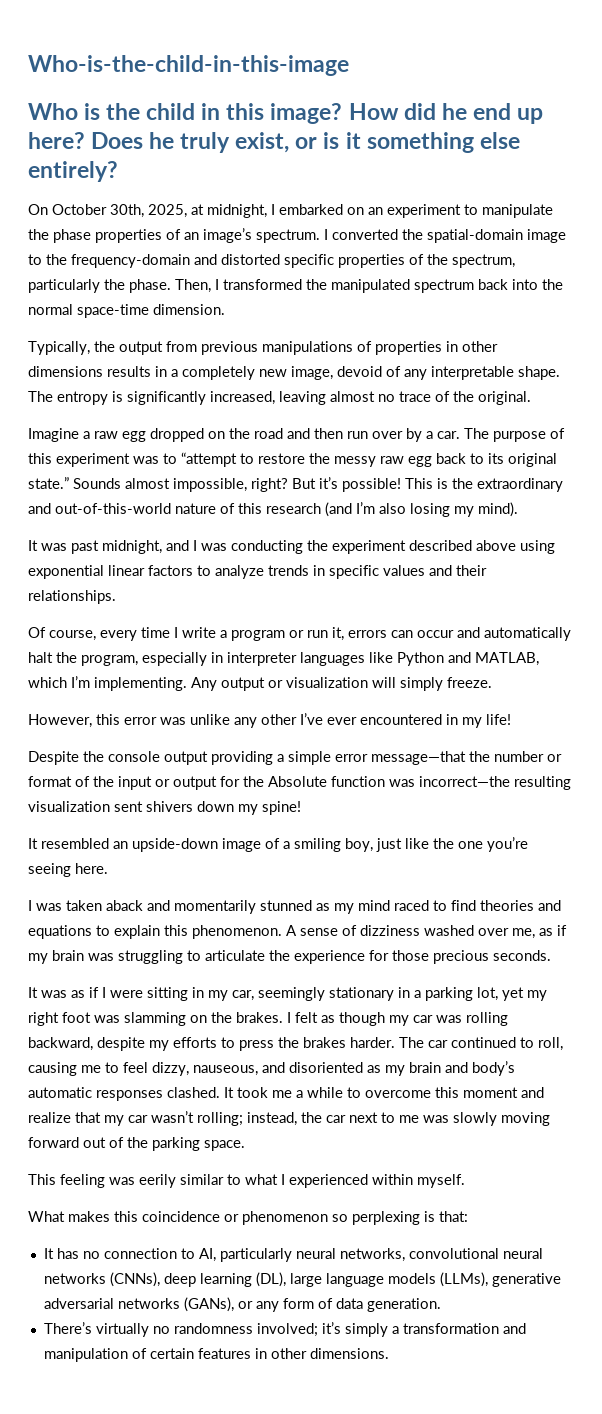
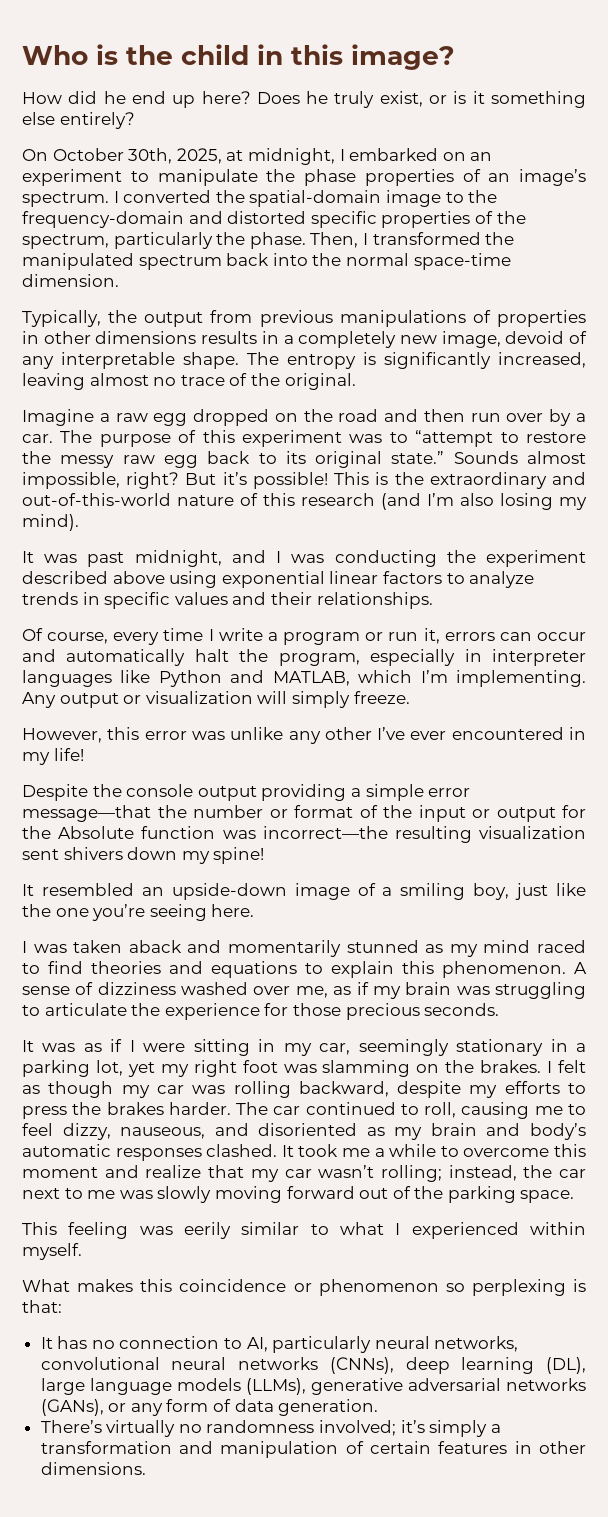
- Who-is-the-child-in-this-image
- Who is the child in this image? How did he end up here?
+ Who is the child in this image?
+ How did he end up here?

